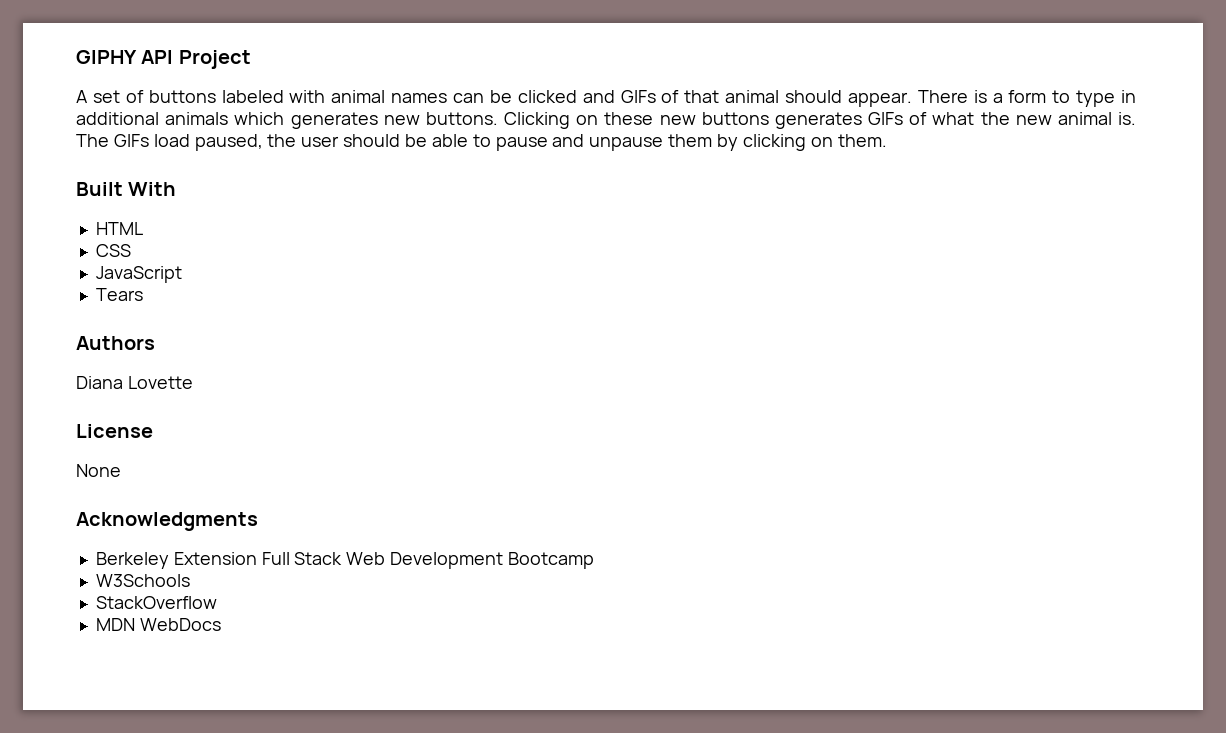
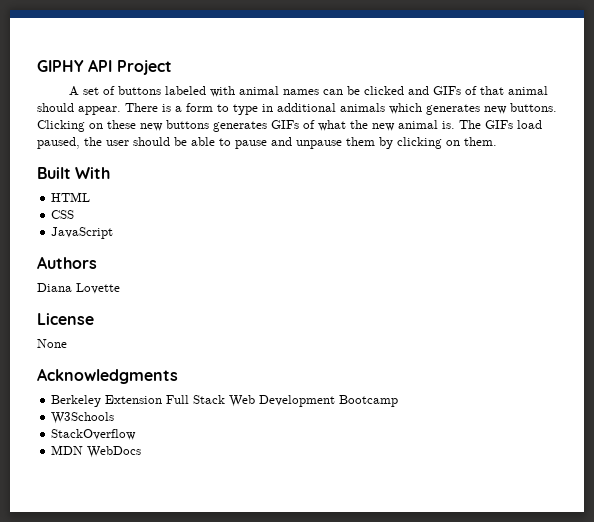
- Tears

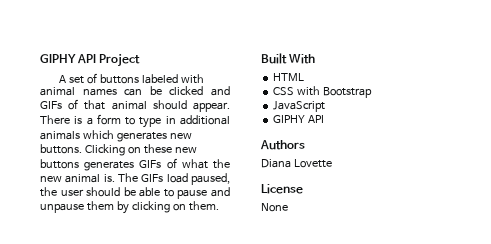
- CSS
+ CSS with Bootstrap
  JavaScript
+ GIPHY API
- Acknowledgments
- Berkeley Extension Full Stack Web Development Bootcamp
- W3Schools
- StackOverflow
- MDN WebDocs

